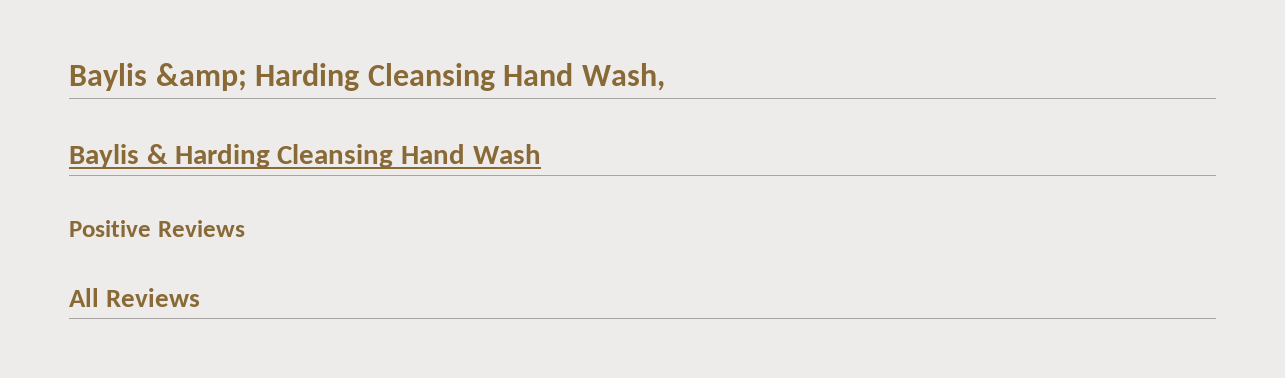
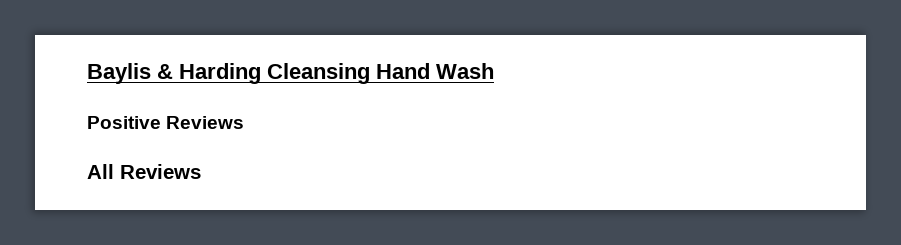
- Baylis &amp; Harding Cleansing Hand Wash,

